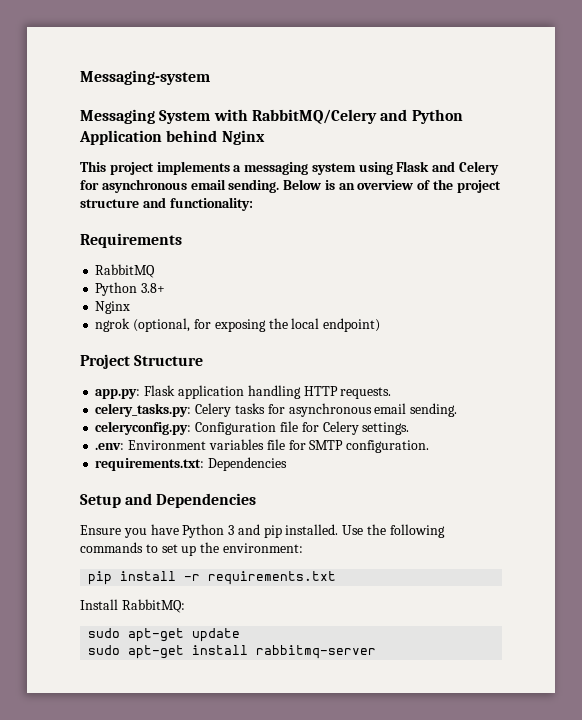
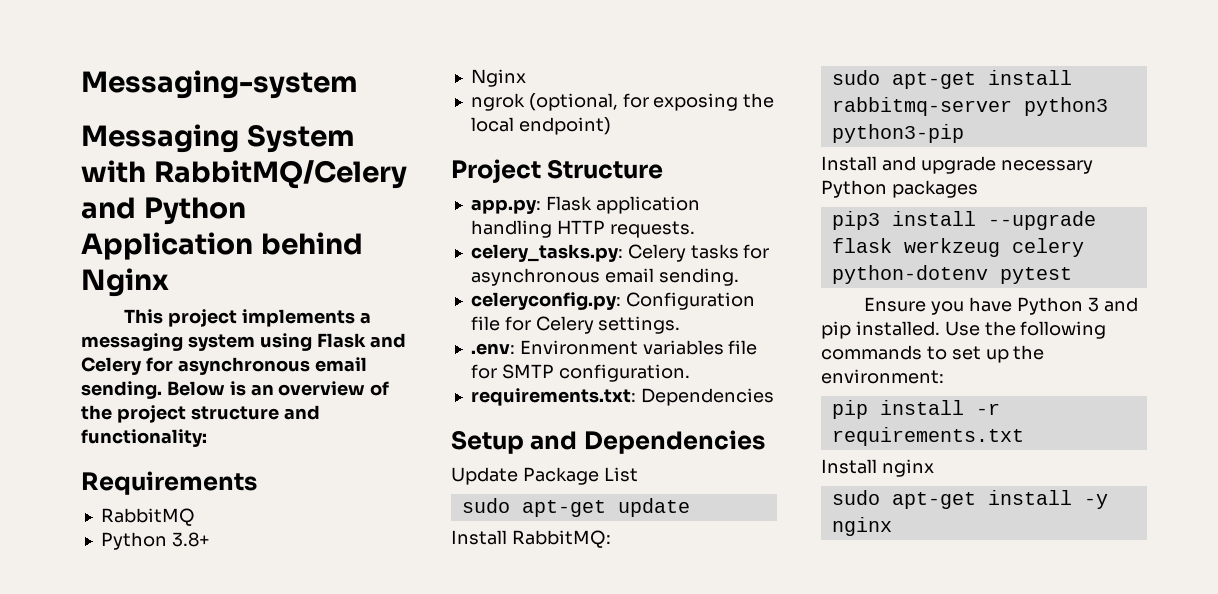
+ Update Package List
+ sudo apt-get update
+ Install RabbitMQ:
+ sudo apt-get install rabbitmq-server python3 python3-pip
+ Install and upgrade necessary Python packages
+ pip3 install --upgrade flask werkzeug celery python-dotenv pytest
- Install RabbitMQ:
- sudo apt-get update
- sudo apt-get install rabbitmq-server
+ Install nginx
+ sudo apt-get install -y nginx

